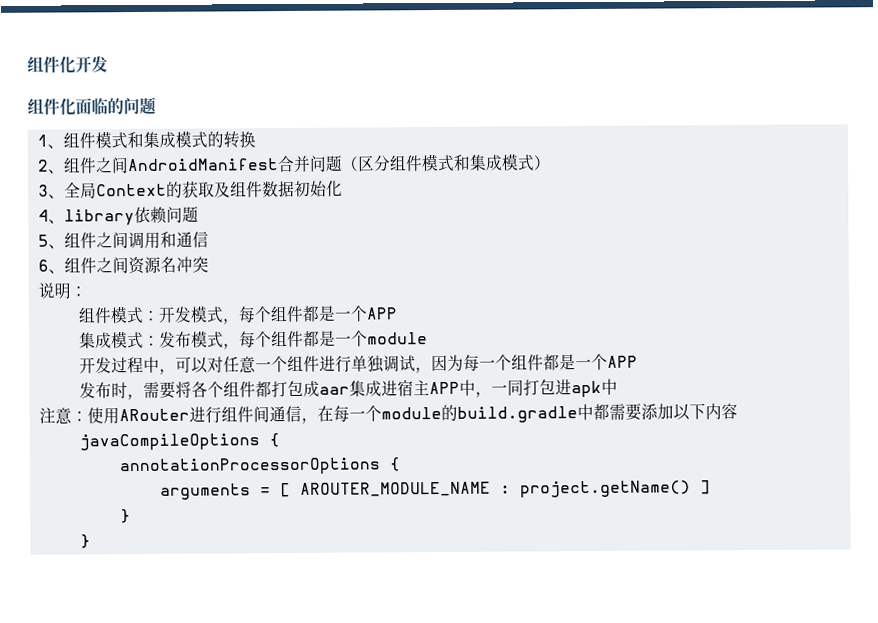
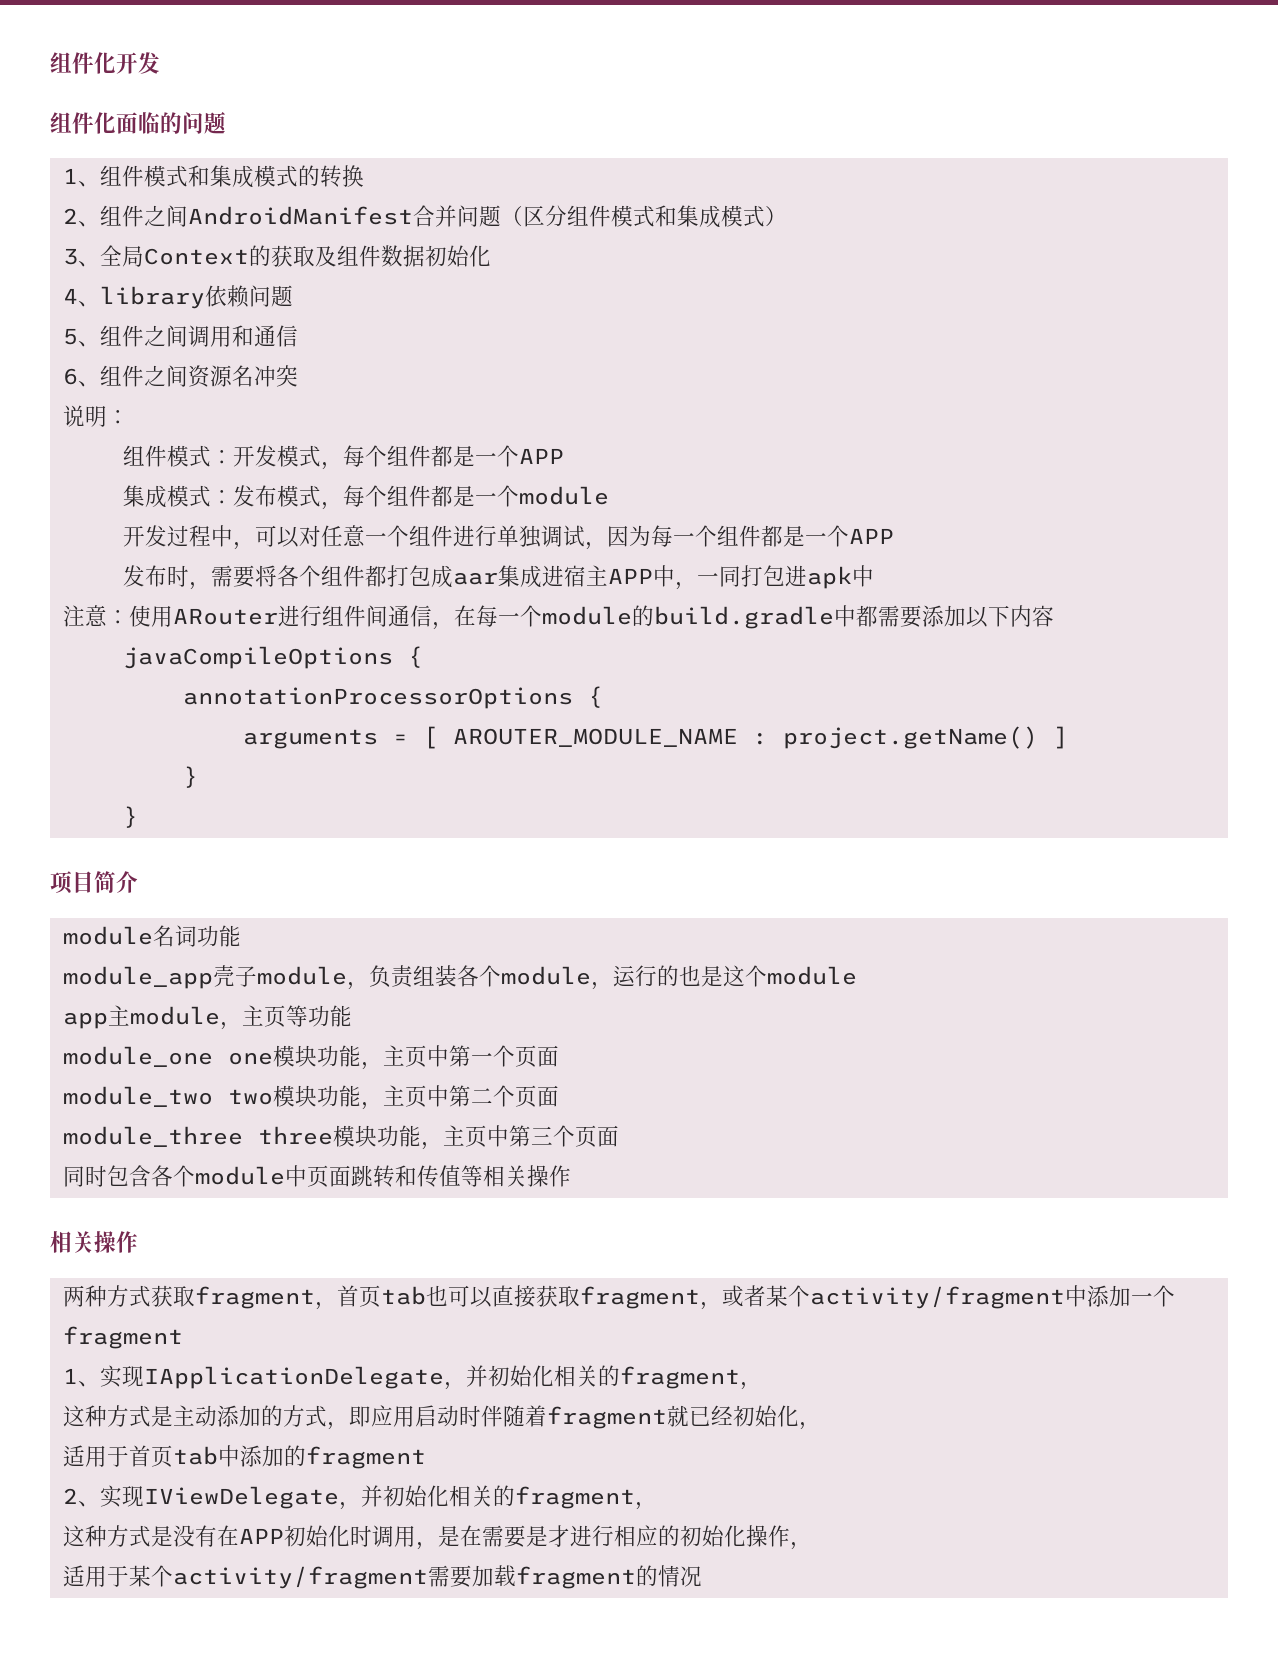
+ 项目简介
+ module名词功能
+ module_app壳子module，负责组装各个module，运行的也是这个module
+ app主module，主页等功能
+ module_one one模块功能，主页中第一个页面
+ module_two two模块功能，主页中第二个页面
+ module_three three模块功能，主页中第三个页面
+ 同时包含各个module中页面跳转和传值等相关操作
+ 相关操作
+ 两种方式获取fragment，首页tab也可以直接获取fragment，或者某个activity/fragment中添加一个fragment
+ 1、实现IApplicationDelegate，并初始化相关的fragment，
+ 这种方式是主动添加的方式，即应用启动时伴随着fragment就已经初始化，
+ 适用于首页tab中添加的fragment
+ 2、实现IViewDelegate，并初始化相关的fragment，
+ 这种方式是没有在APP初始化时调用，是在需要是才进行相应的初始化操作，
+ 适用于某个activity/fragment需要加载fragment的情况

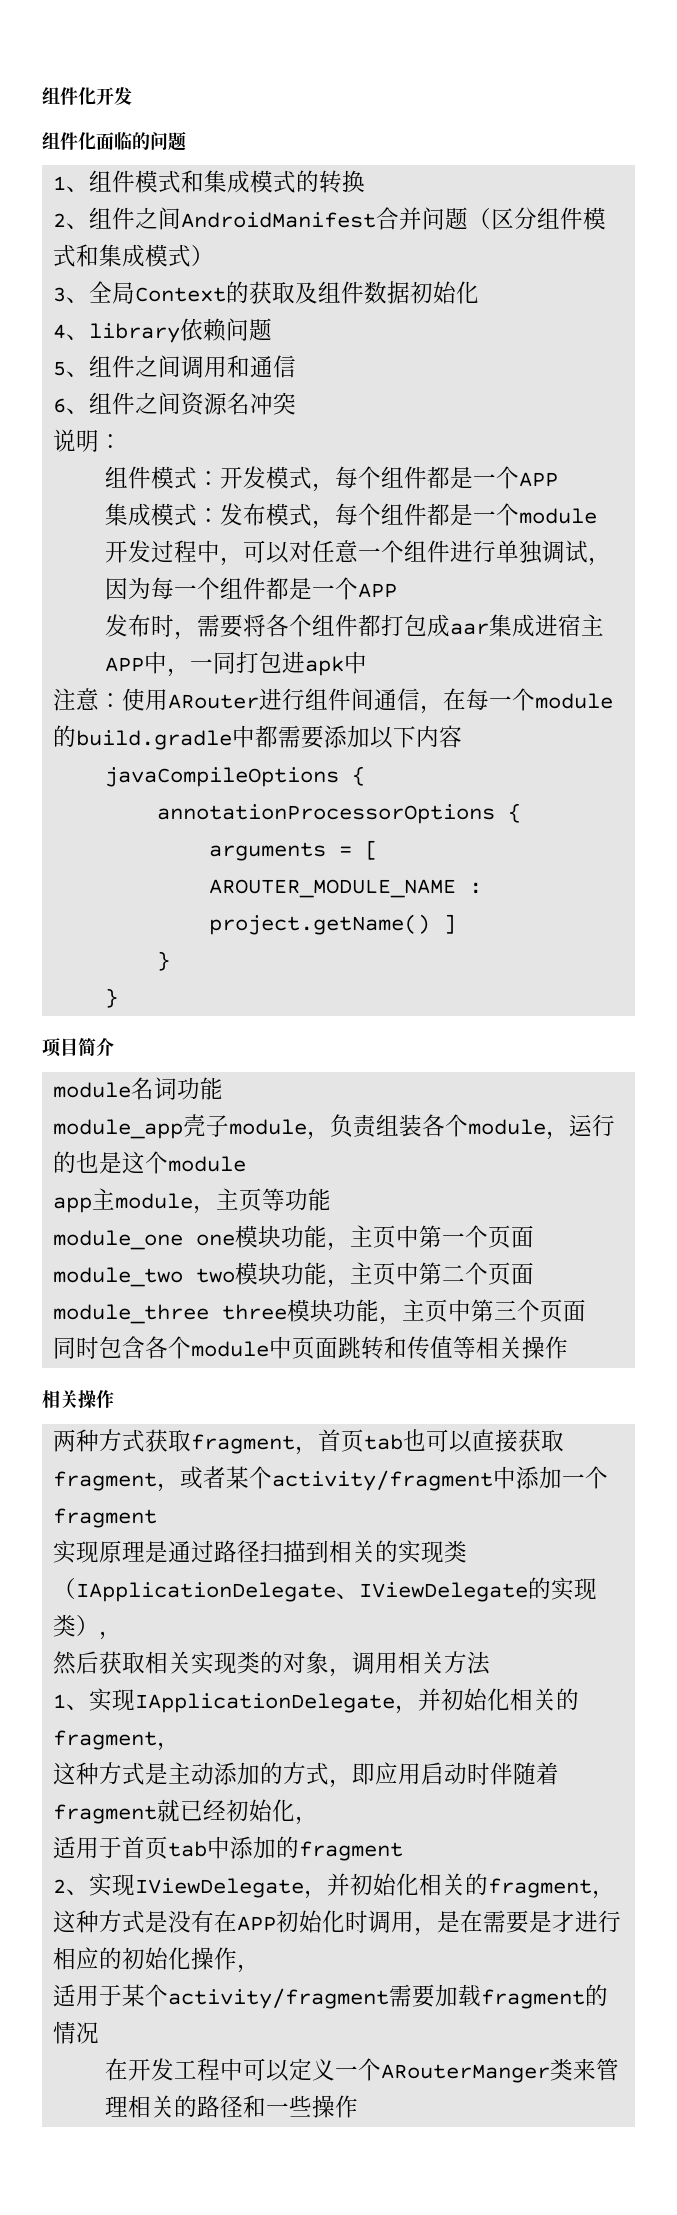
+ 实现原理是通过路径扫描到相关的实现类（IApplicationDelegate、IViewDelegate的实现类），
+ 然后获取相关实现类的对象，调用相关方法
+ 在开发工程中可以定义一个ARouterManger类来管理相关的路径和一些操作

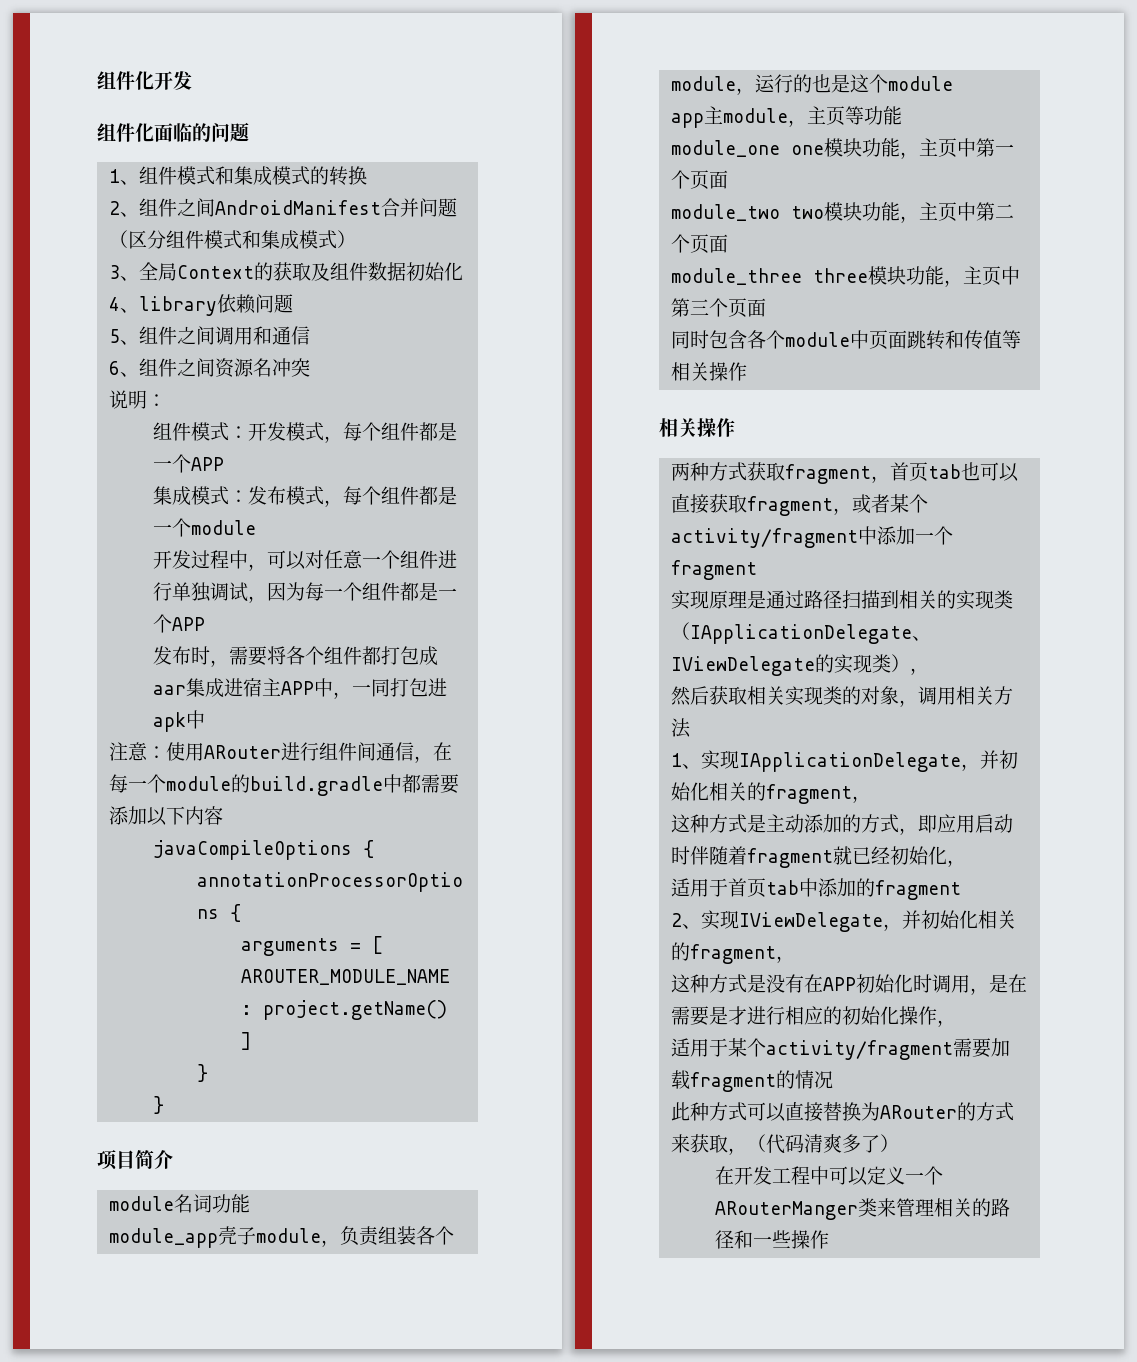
+ 此种方式可以直接替换为ARouter的方式来获取，（代码清爽多了）

